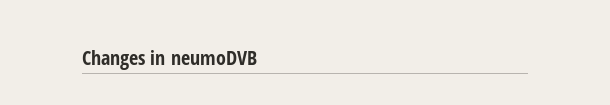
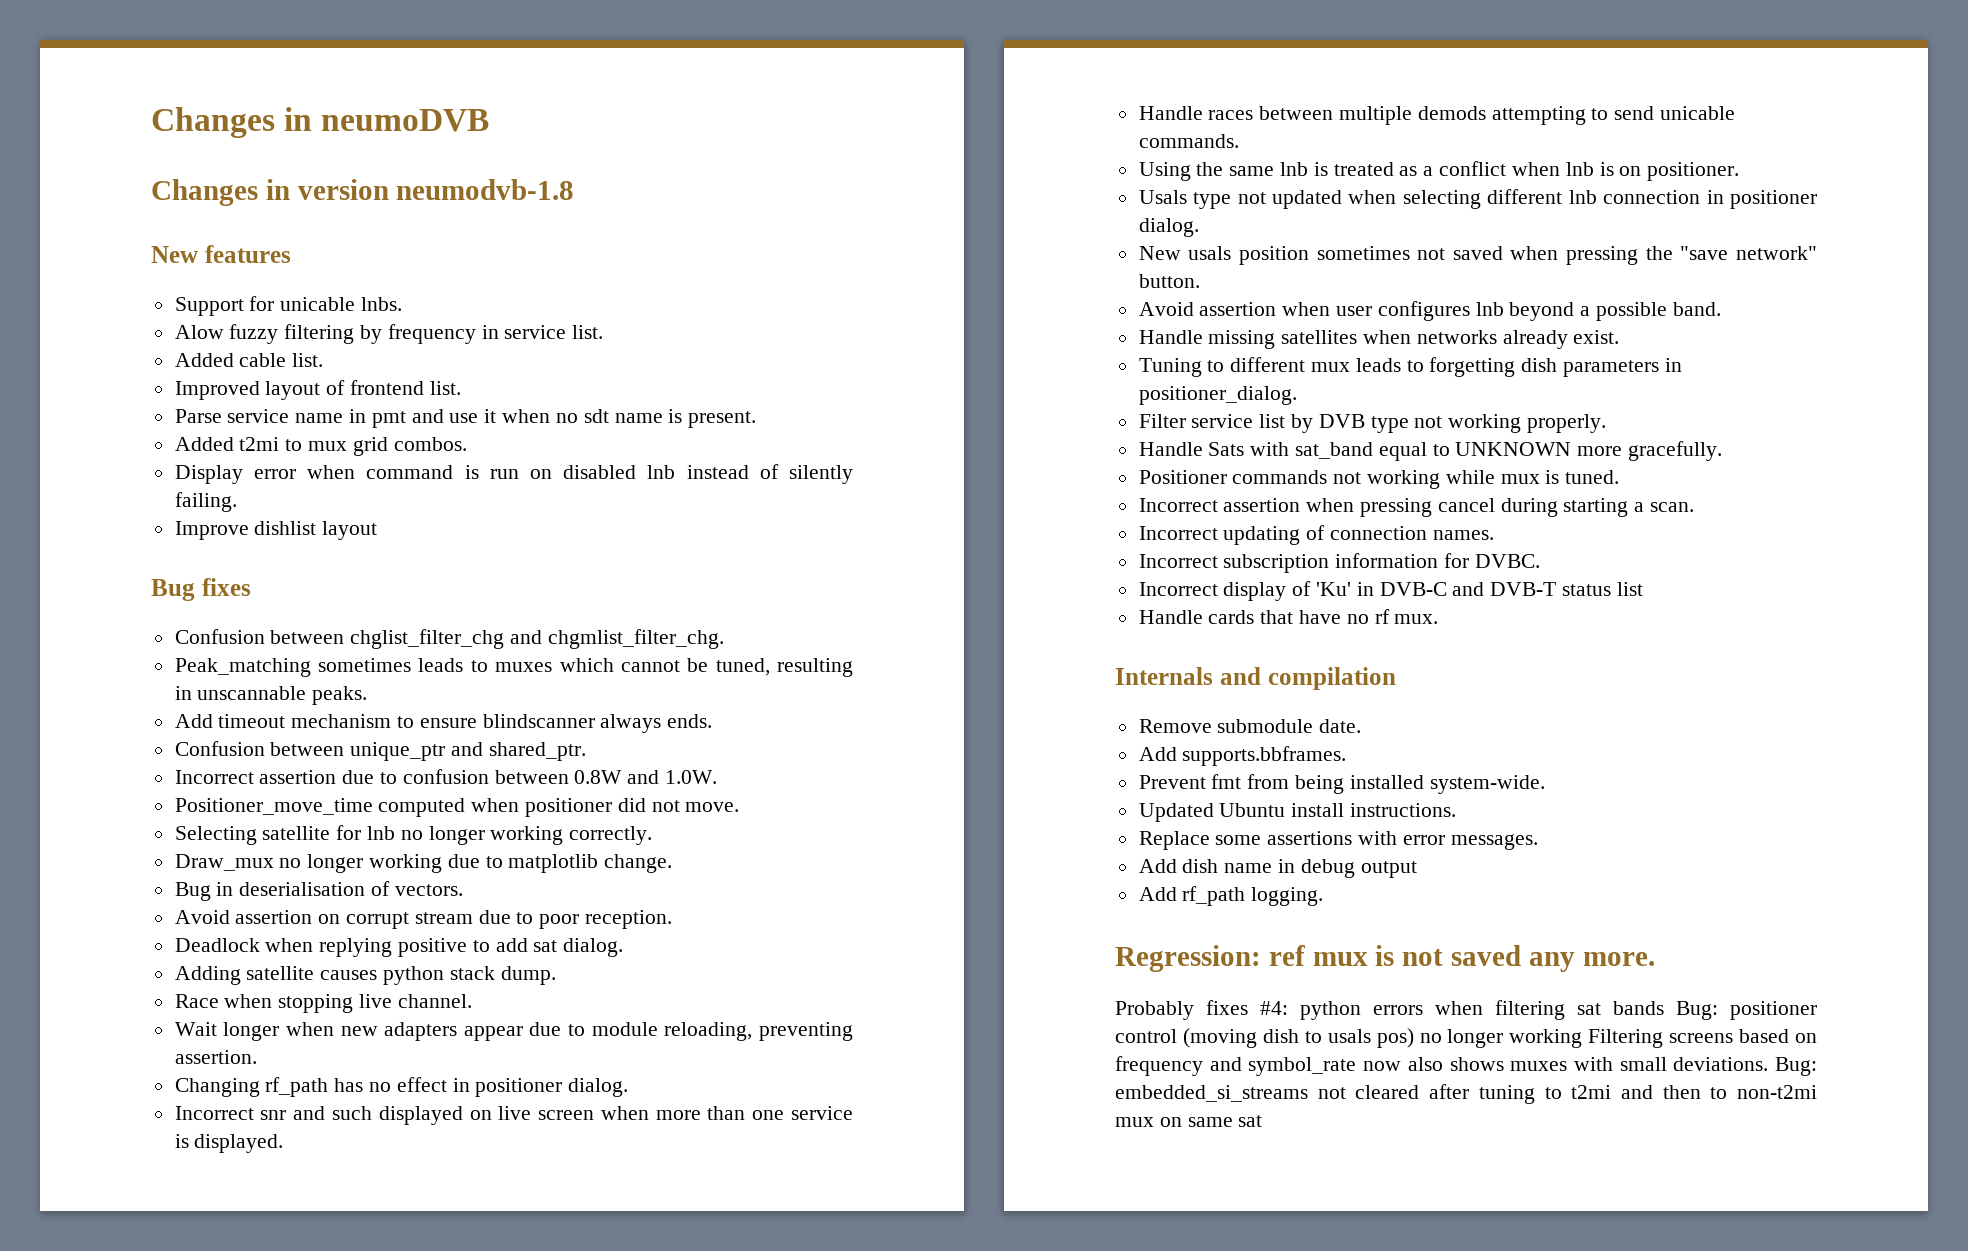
+ Changes in version neumodvb-1.8
+ New features
+ Support for unicable lnbs.
+ Alow fuzzy filtering by frequency in service list.
+ Added cable list.
+ Improved layout of frontend list.
+ Parse service name in pmt and use it when no sdt name is present.
+ Added t2mi to mux grid combos.
+ Display error when command is run on disabled lnb instead of silently failing.
+ Improve dishlist layout
+ Bug fixes
+ Confusion between chglist_filter_chg and chgmlist_filter_chg.
+ Peak_matching sometimes leads to muxes which cannot be tuned, resulting in unscannable peaks.
+ Add timeout mechanism to ensure blindscanner always ends.
+ Confusion between unique_ptr and shared_ptr.
+ Incorrect assertion due to confusion between 0.8W and 1.0W.
+ Positioner_move_time computed when positioner did not move.
+ Selecting satellite for lnb no longer working correctly.
+ Draw_mux no longer working due to matplotlib change.
+ Bug in deserialisation of vectors.
+ Avoid assertion on corrupt stream due to poor reception.
+ Deadlock when replying positive to add sat dialog.
+ Adding satellite causes python stack dump.
+ Race when stopping live channel.
+ Wait longer when new adapters appear due to module reloading, preventing assertion.
+ Changing rf_path has no effect in positioner dialog.
+ Incorrect snr and such displayed on live screen when more than one service is displayed.
+ Handle races between multiple demods attempting to send unicable commands.
+ Using the same lnb is treated as a conflict when lnb is on positioner.
+ Usals type not updated when selecting different lnb connection in positioner dialog.
+ New usals position sometimes not saved when pressing the "save network" button.
+ Avoid assertion when user configures lnb beyond a possible band.
+ Handle missing satellites when networks already exist.
+ Tuning to different mux leads to forgetting dish parameters in positioner_dialog.
+ Filter service list by DVB type not working properly.
+ Handle Sats with sat_band equal to UNKNOWN more gracefully.
+ Positioner commands not working while mux is tuned.
+ Incorrect assertion when pressing cancel during starting a scan.
+ Incorrect updating of connection names.
+ Incorrect subscription information for DVBC.
+ Incorrect display of 'Ku' in DVB-C and DVB-T status list
+ Handle cards that have no rf mux.
+ Internals and compilation
+ Remove submodule date.
+ Add supports.bbframes.
+ Prevent fmt from being installed system-wide.
+ Updated Ubuntu install instructions.
+ Replace some assertions with error messages.
+ Add dish name in debug output
+ Add rf_path logging.
+ Regression: ref mux is not saved any more.
+ Probably fixes #4: python errors when filtering sat bands Bug: positioner control (moving dish to usals pos) no longer working Filtering screens based on frequency and symbol_rate now also shows muxes with small deviations. Bug: embedded_si_streams not cleared after tuning to t2mi and then to non-t2mi mux on same sat

